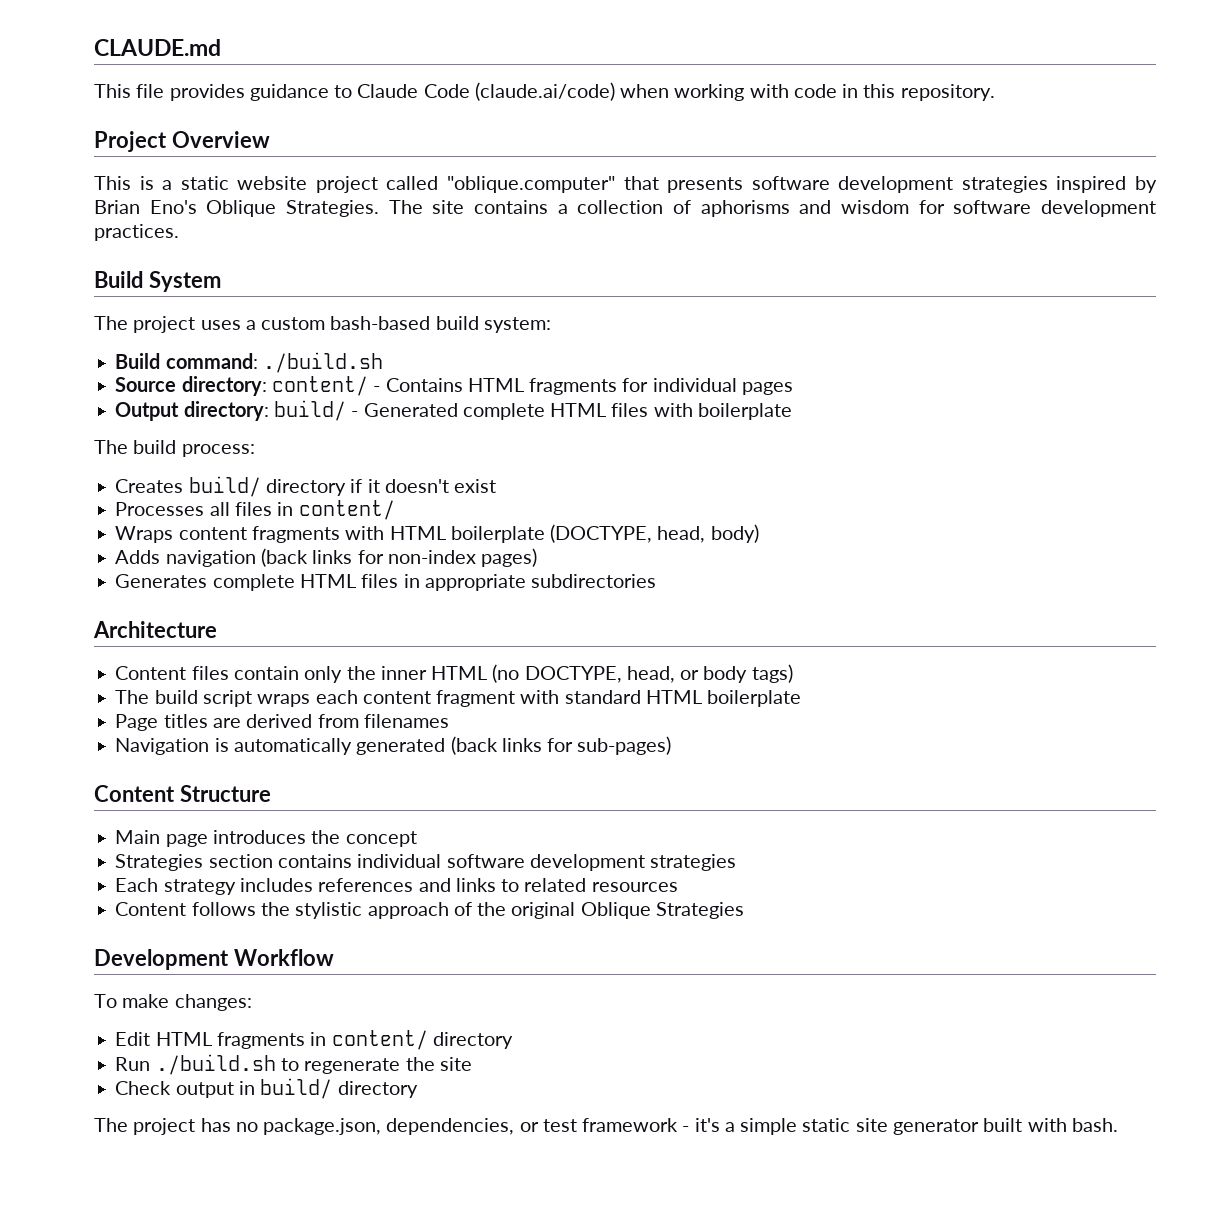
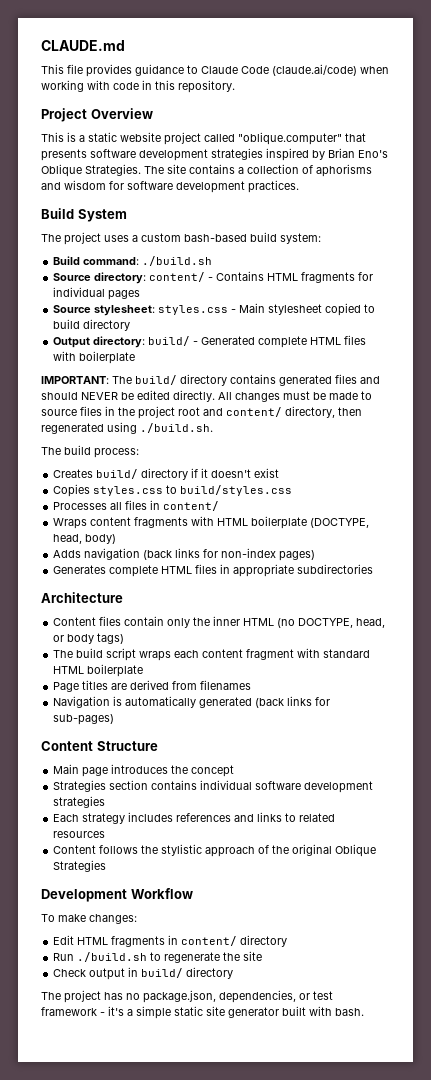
+ Source stylesheet: styles.css - Main stylesheet copied to build directory
+ IMPORTANT: The build/ directory contains generated files and should NEVER be edited directly. All changes must be made to source files in the project root and content/ directory, then regenerated using ./build.sh.
+ Copies styles.css to build/styles.css

